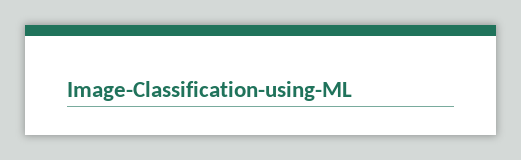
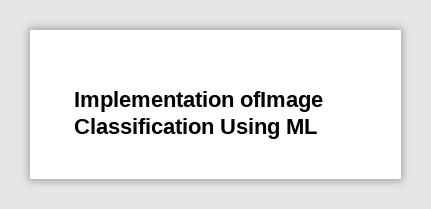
- Image-Classification-using-ML
+ Implementation ofImage Classification Using ML

